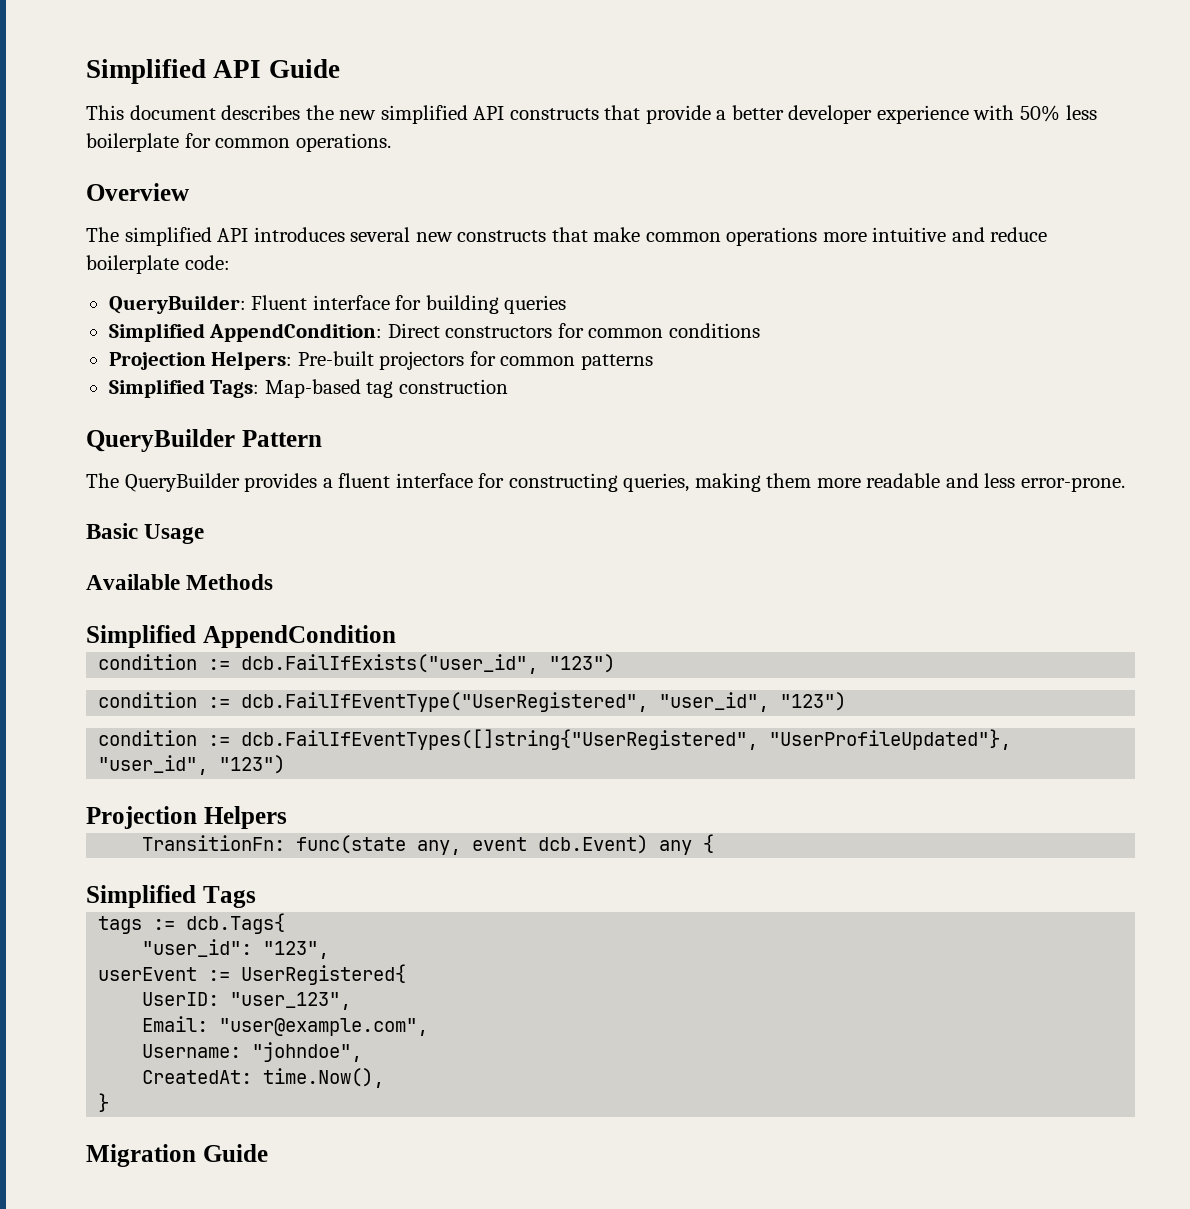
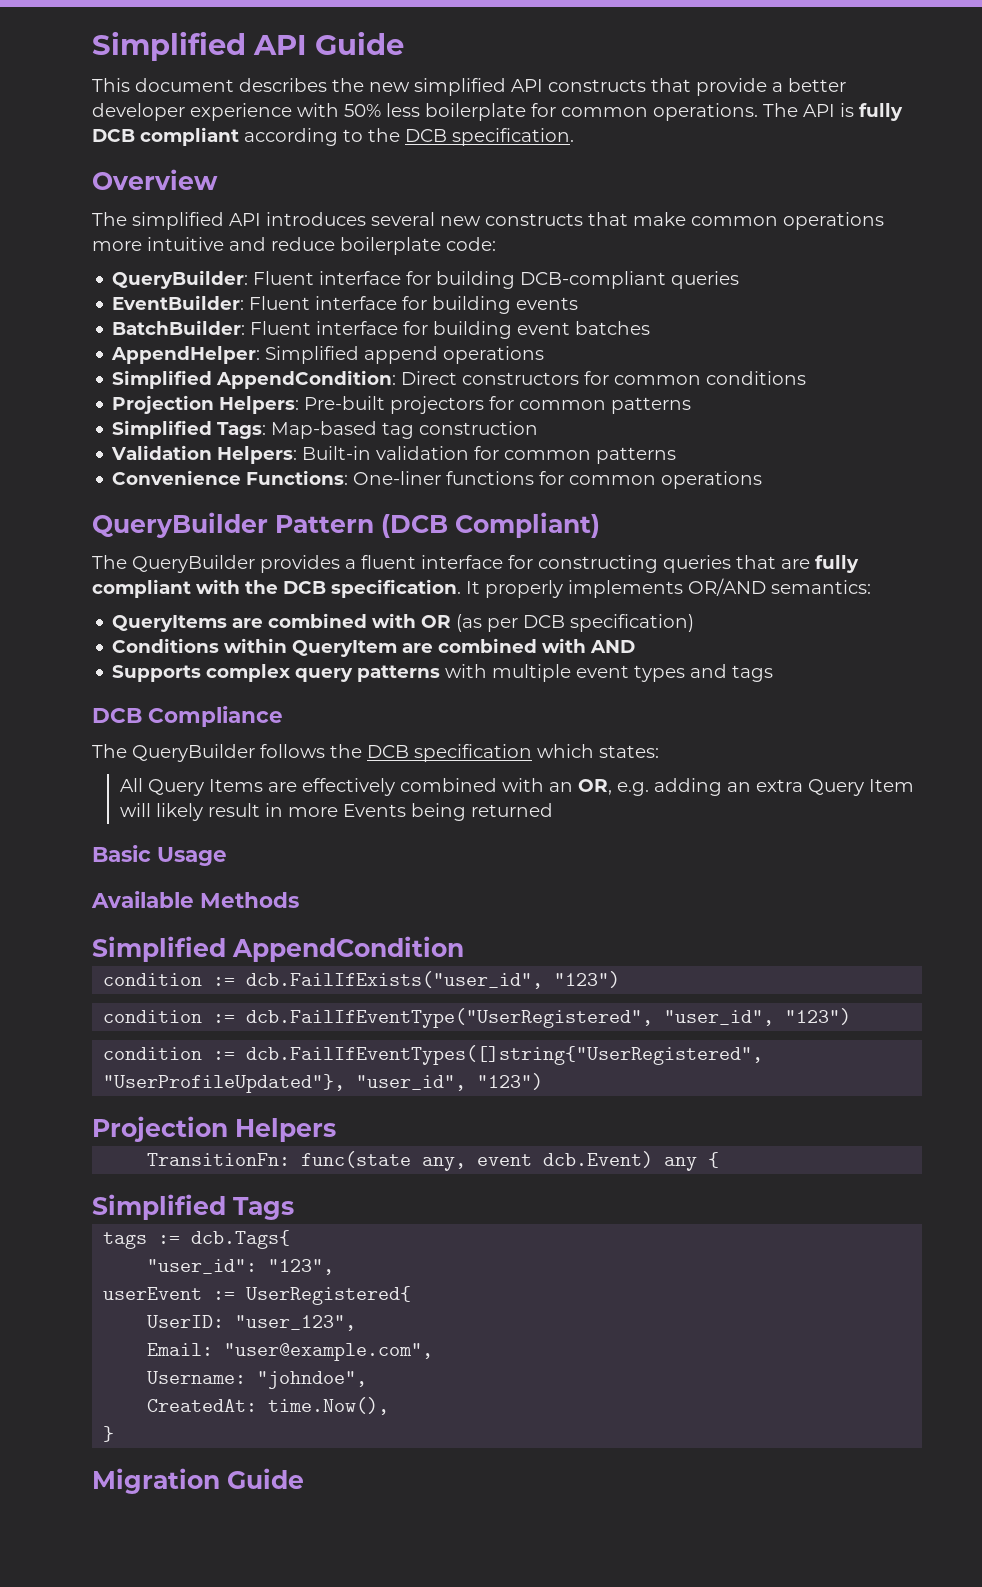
+ The API is fully DCB compliant according to the DCB specification.
- QueryBuilder: Fluent interface for building queries
+ QueryBuilder: Fluent interface for building DCB-compliant queries
+ EventBuilder: Fluent interface for building events
+ BatchBuilder: Fluent interface for building event batches
+ AppendHelper: Simplified append operations
+ Validation Helpers: Built-in validation for common patterns
+ Convenience Functions: One-liner functions for common operations
- QueryBuilder Pattern
+ QueryBuilder Pattern (DCB Compliant)
- The QueryBuilder provides a fluent interface for constructing queries, making them more readable and less error-prone.
+ The QueryBuilder provides a fluent interface for constructing queries that are fully compliant with the DCB specification. It properly implements OR/AND semantics:
+ QueryItems are combined with OR (as per DCB specification)
+ Conditions within QueryItem are combined with AND
+ Supports complex query patterns with multiple event types and tags
+ DCB Compliance
+ The QueryBuilder follows the DCB specification which states:
+ All Query Items are effectively combined with an OR, e.g. adding an extra Query Item will likely result in more Events being returned

